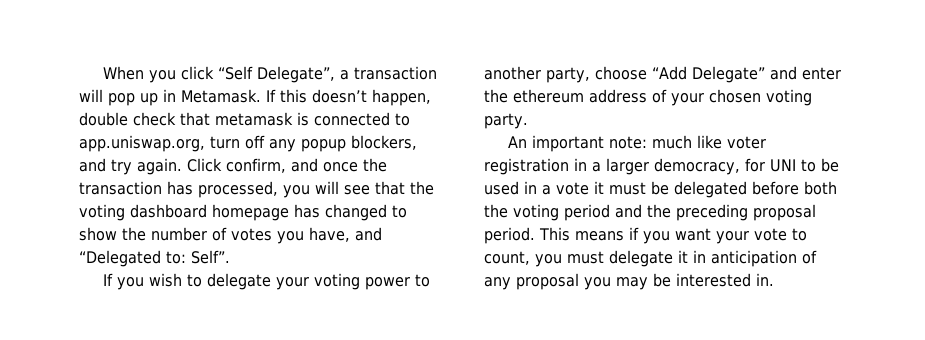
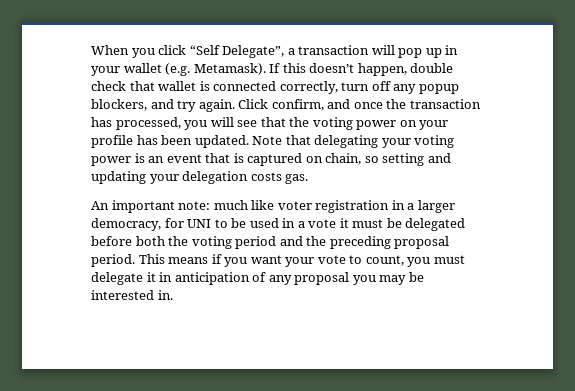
- When you click “Self Delegate”, a transaction will pop up in Metamask.
+ When you click “Self Delegate”, a transaction will pop up in your wallet (e.g. Metamask).
- If this doesn’t happen, double check that metamask is connected to app.uniswap.org, turn off any popup blockers, and try again.
+ If this doesn’t happen, double check that wallet is connected correctly, turn off any popup blockers, and try again.
- Click confirm, and once the transaction has processed, you will see that the voting dashboard homepage has changed to show the number of votes you have, and “Delegated to: Self”.
- If you wish to delegate your voting power to another party, choose “Add Delegate” and enter the ethereum address of your chosen voting party.
+ Click confirm, and once the transaction has processed, you will see that the voting power on your profile has been updated. Note that delegating your voting power is an event that is captured on chain, so setting and updating your delegation costs gas.

